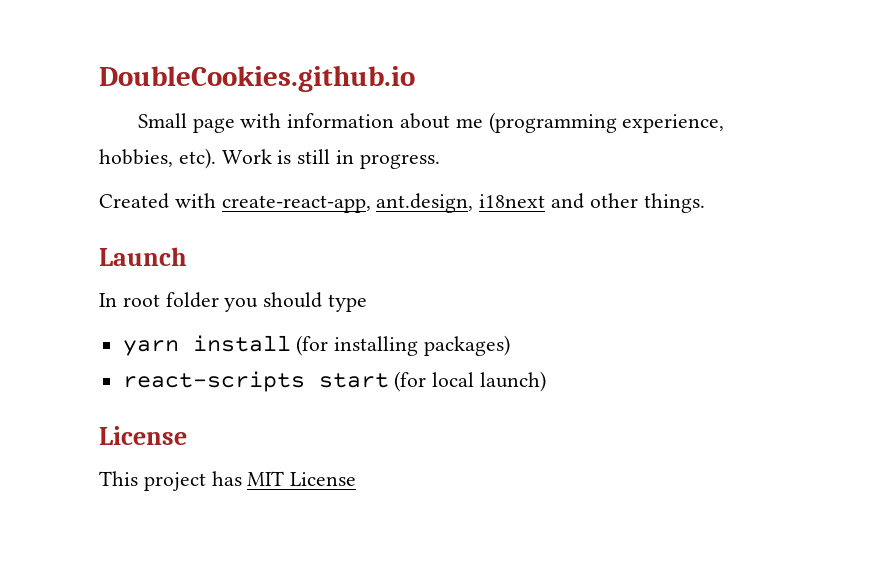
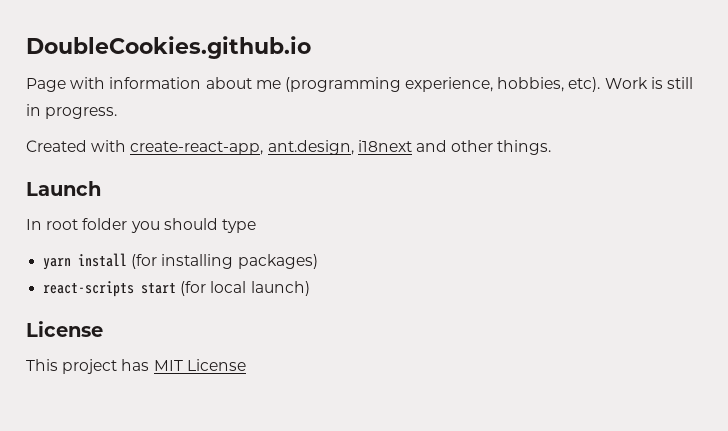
- Small page with information about me (programming experience, hobbies, etc).
+ Page with information about me (programming experience, hobbies, etc).

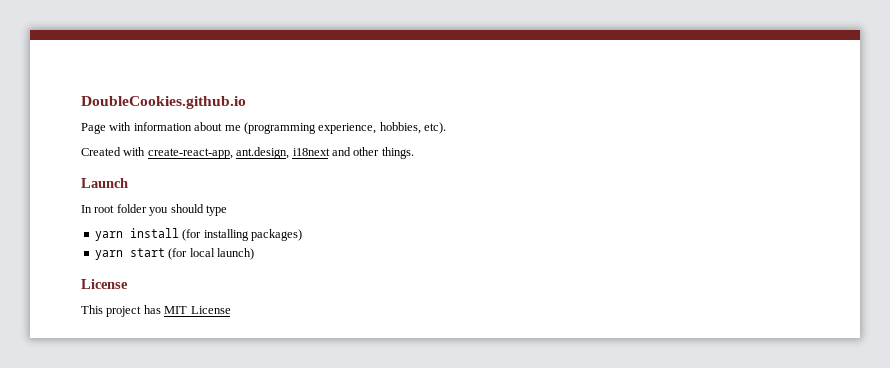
- Work is still in progress.
- react-scripts start (for local launch)
+ yarn start (for local launch)

